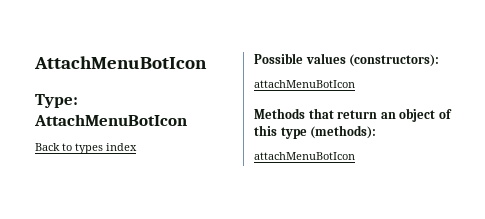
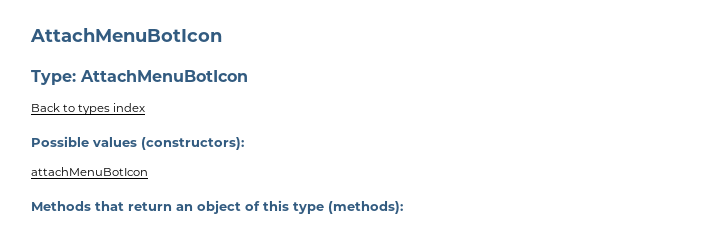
  Methods that return an object of this type (methods):
- attachMenuBotIcon

